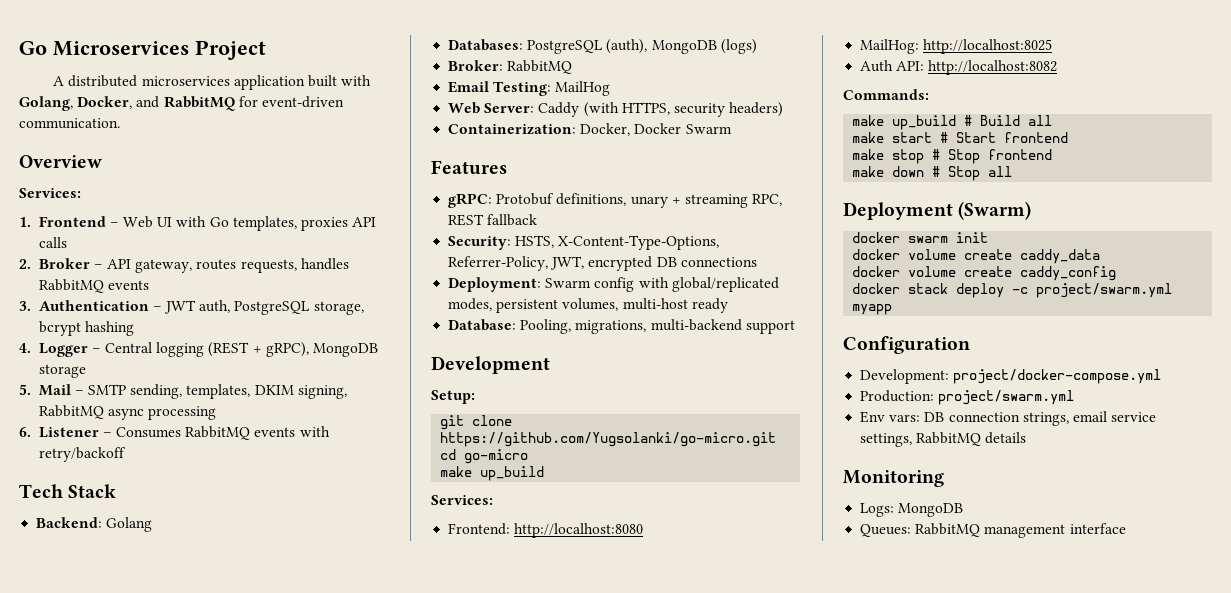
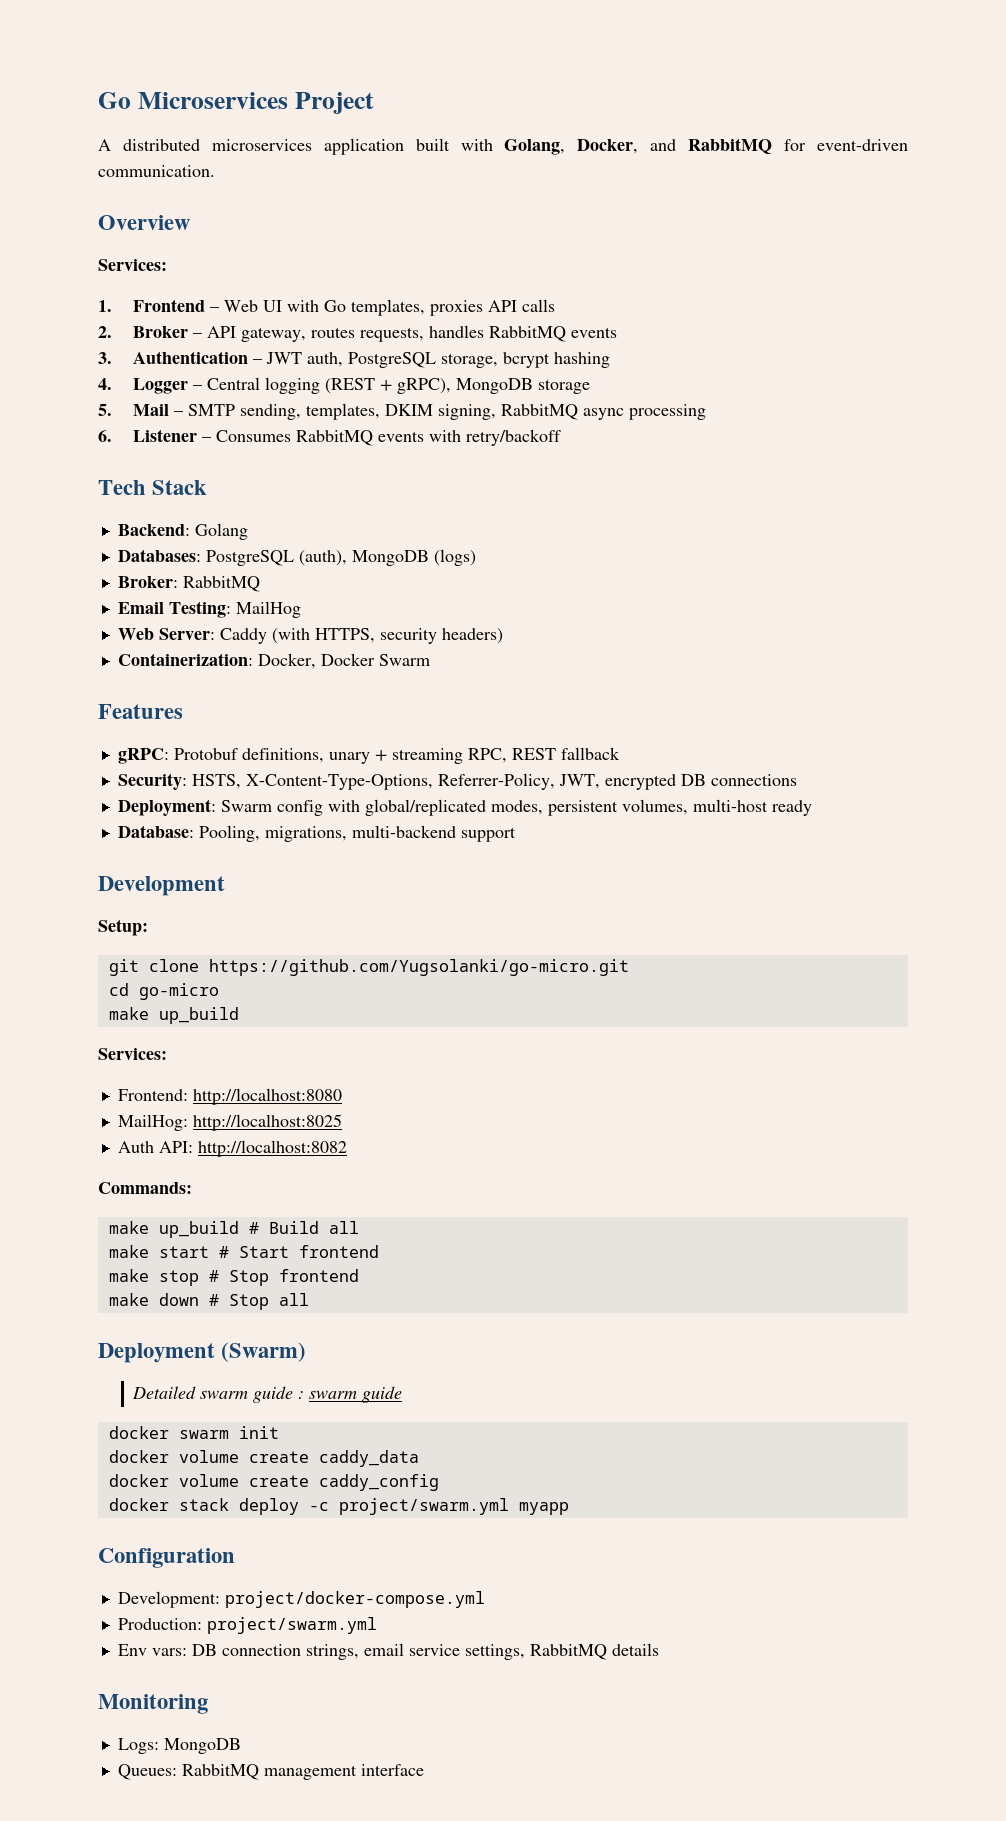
+ Detailed swarm guide : swarm guide

